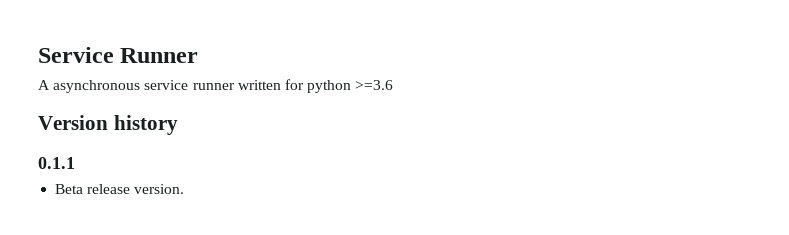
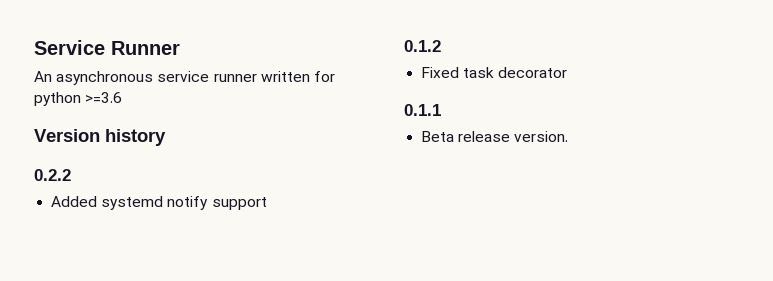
- A asynchronous service runner written for python >=3.6
+ An asynchronous service runner written for python >=3.6
+ 0.2.2
+ Added systemd notify support
+ 0.1.2
+ Fixed task decorator

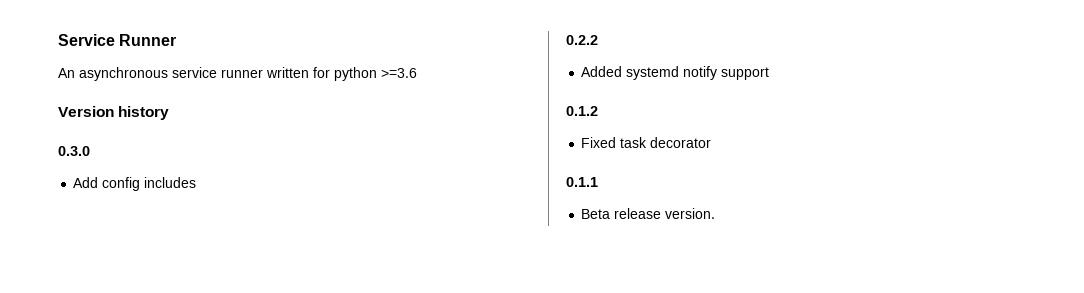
+ 0.3.0
+ Add config includes

